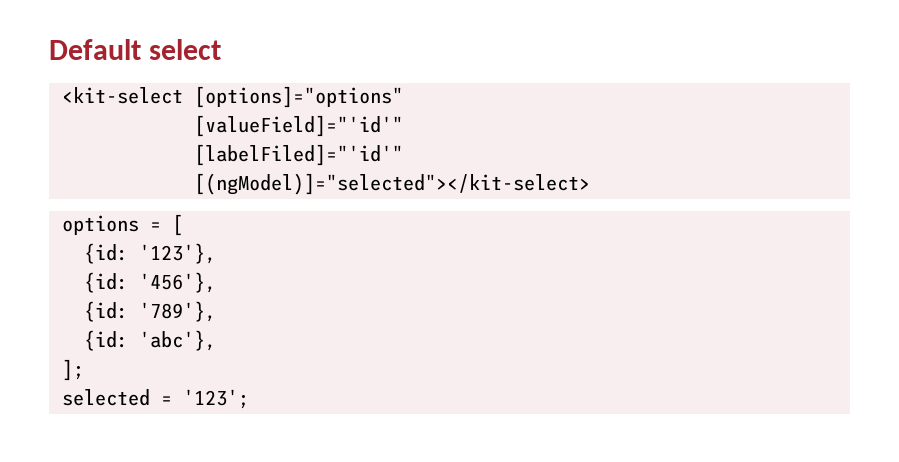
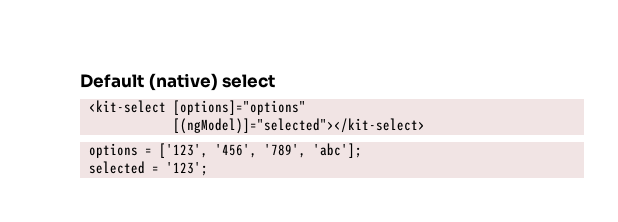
- Default select
+ Default (native) select
- [valueField]="'id'"
- [labelFiled]="'id'"
- options = [
- {id: '123'},
- {id: '456'},
- {id: '789'},
- {id: 'abc'},
- ];
+ options = ['123', '456', '789', 'abc'];

